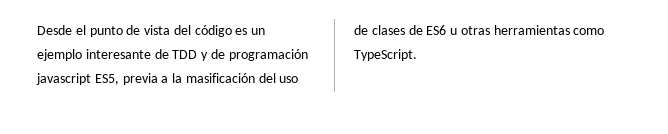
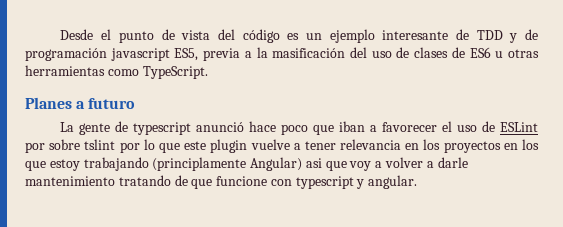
+ Planes a futuro
+ La gente de typescript anunció hace poco que iban a favorecer el uso de ESLint por sobre tslint por lo que este plugin vuelve a tener relevancia en los proyectos en los que estoy trabajando (principlamente Angular) asi que voy a volver a darle mantenimiento tratando de que funcione con typescript y angular.

